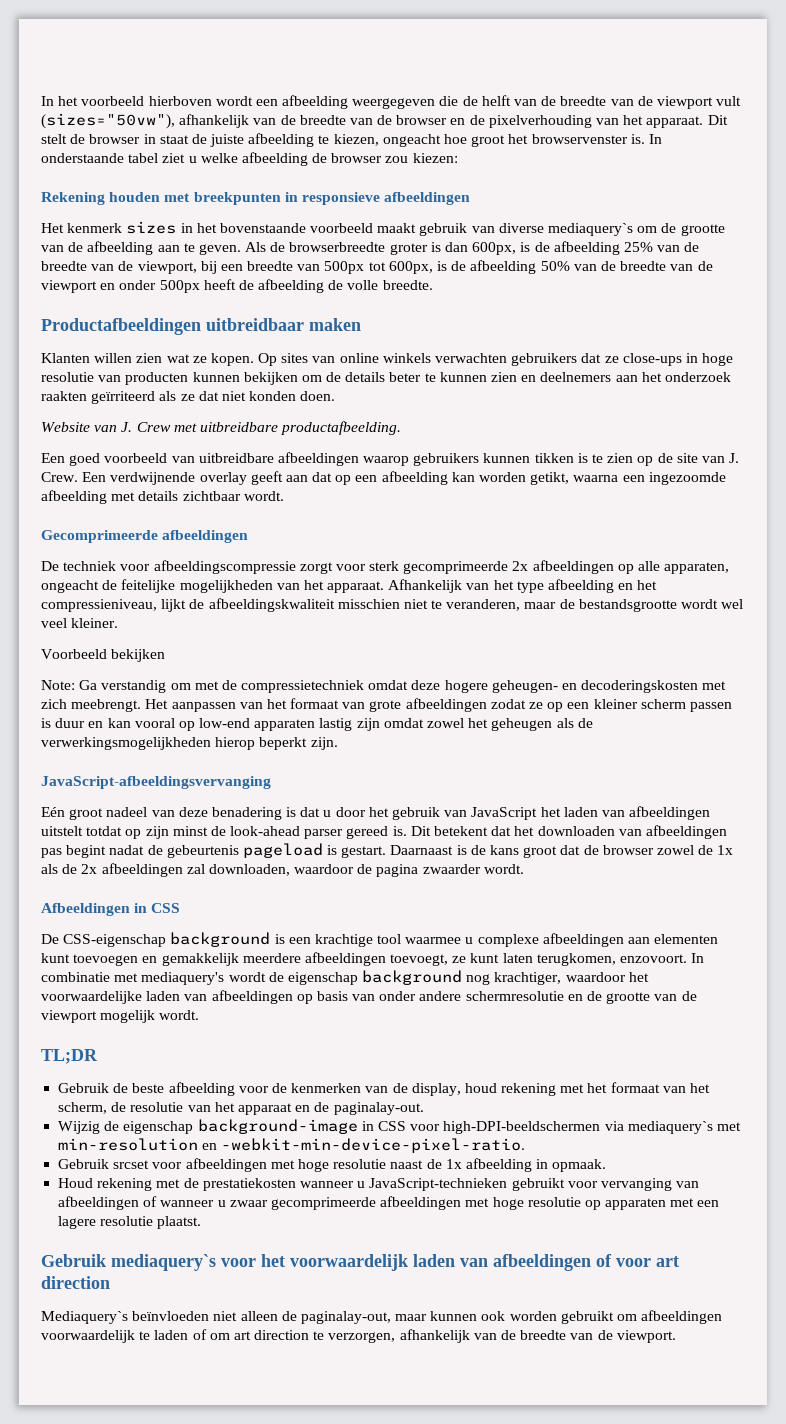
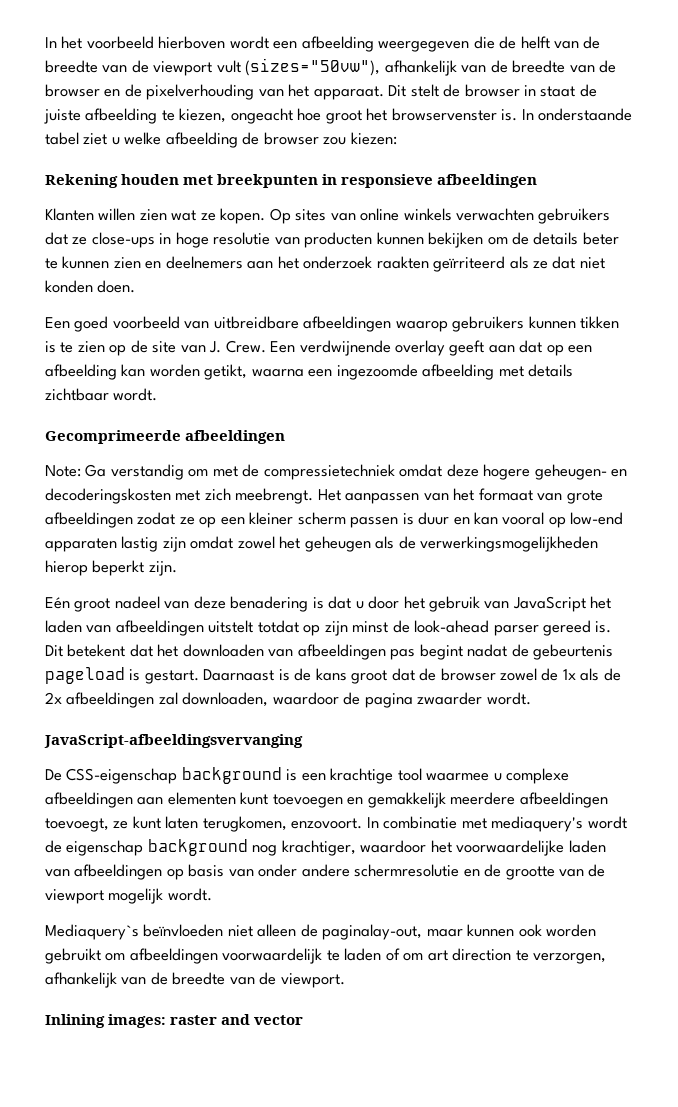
- Het kenmerk sizes in het bovenstaande voorbeeld maakt gebruik van diverse mediaquery`s om de grootte van de afbeelding aan te geven. Als de browserbreedte groter is dan 600px, is de afbeelding 25% van de breedte van de viewport, bij een breedte van 500px tot 600px, is de afbeelding 50% van de breedte van de viewport en onder 500px heeft de afbeelding de volle breedte.
- Productafbeeldingen uitbreidbaar maken
- Website van J. Crew met uitbreidbare productafbeelding.
- De techniek voor afbeeldingscompressie zorgt voor sterk gecomprimeerde 2x afbeeldingen op alle apparaten, ongeacht de feitelijke mogelijkheden van het apparaat. Afhankelijk van het type afbeelding en het compressieniveau, lijkt de afbeeldingskwaliteit misschien niet te veranderen, maar de bestandsgrootte wordt wel veel kleiner.
- Voorbeeld bekijken
- JavaScript-afbeeldingsvervanging
- Afbeeldingen in CSS
+ JavaScript-afbeeldingsvervanging
- TL;DR
- Gebruik de beste afbeelding voor de kenmerken van de display, houd rekening met het formaat van het scherm, de resolutie van het apparaat en de paginalay-out.
- Wijzig de eigenschap background-image in CSS voor high-DPI-beeldschermen via mediaquery`s met min-resolution en -webkit-min-device-pixel-ratio.
- Gebruik srcset voor afbeeldingen met hoge resolutie naast de 1x afbeelding in opmaak.
- Houd rekening met de prestatiekosten wanneer u JavaScript-technieken gebruikt voor vervanging van afbeeldingen of wanneer u zwaar gecomprimeerde afbeeldingen met hoge resolutie op apparaten met een lagere resolutie plaatst.
- Gebruik mediaquery`s voor het voorwaardelijk laden van afbeeldingen of voor art direction
+ Inlining images: raster and vector

